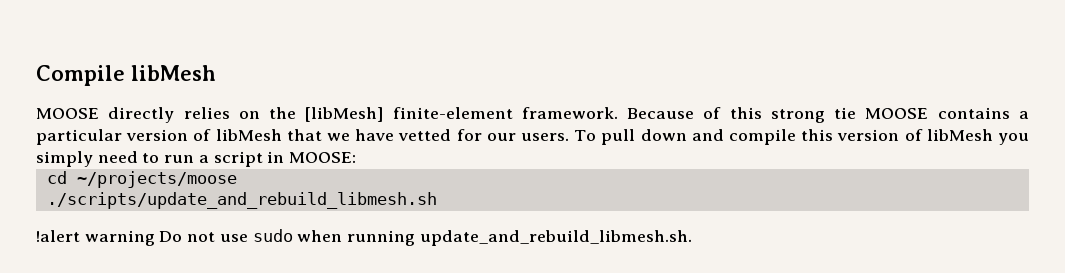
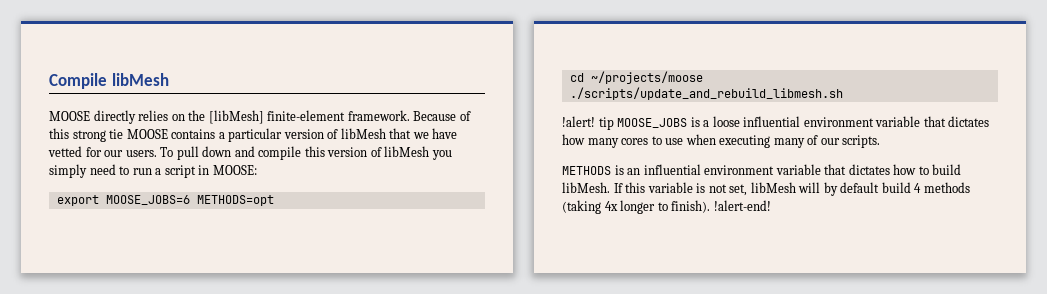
+ export MOOSE_JOBS=6 METHODS=opt
- !alert warning Do not use sudo when running update_and_rebuild_libmesh.sh.
+ !alert! tip MOOSE_JOBS is a loose influential environment variable that dictates how many cores to use when executing many of our scripts.
+ METHODS is an influential environment variable that dictates how to build libMesh. If this variable is not set, libMesh will by default build 4 methods (taking 4x longer to finish). !alert-end!

